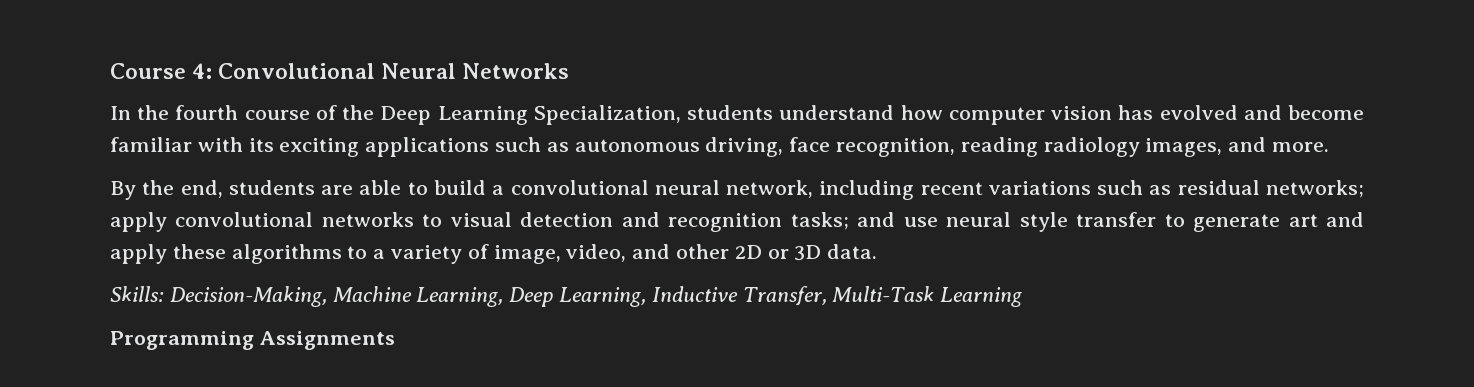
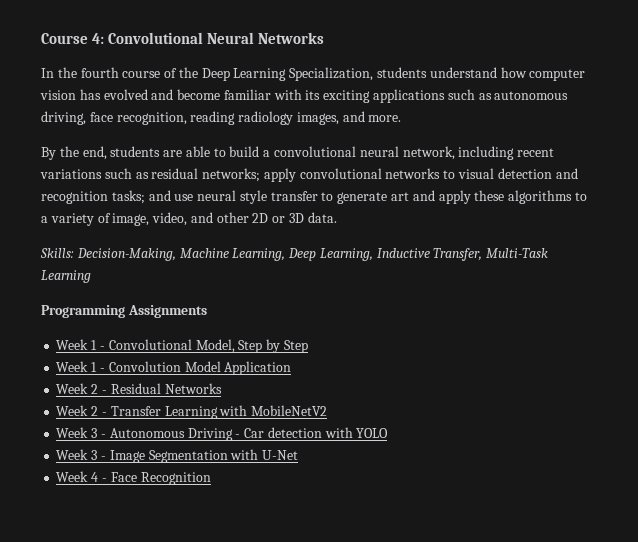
+ Week 1 - Convolutional Model, Step by Step
+ Week 1 - Convolution Model Application
+ Week 2 - Residual Networks
+ Week 2 - Transfer Learning with MobileNetV2
+ Week 3 - Autonomous Driving - Car detection with YOLO
+ Week 3 - Image Segmentation with U-Net
+ Week 4 - Face Recognition

